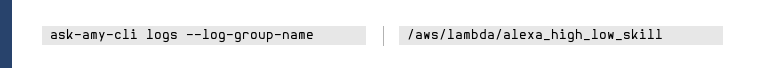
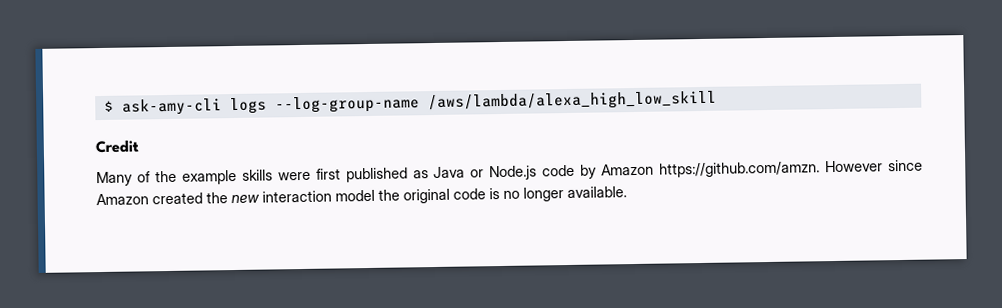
- ask-amy-cli logs --log-group-name /aws/lambda/alexa_high_low_skill
+ $ ask-amy-cli logs --log-group-name /aws/lambda/alexa_high_low_skill
+ Credit
+ Many of the example skills were first published as Java or Node.js code by Amazon https://github.com/amzn. However since Amazon created the new interaction model the original code is no longer available.

